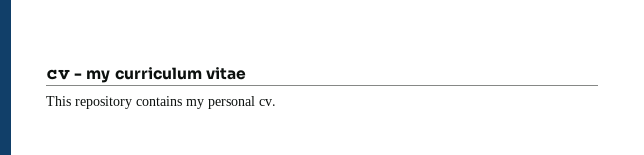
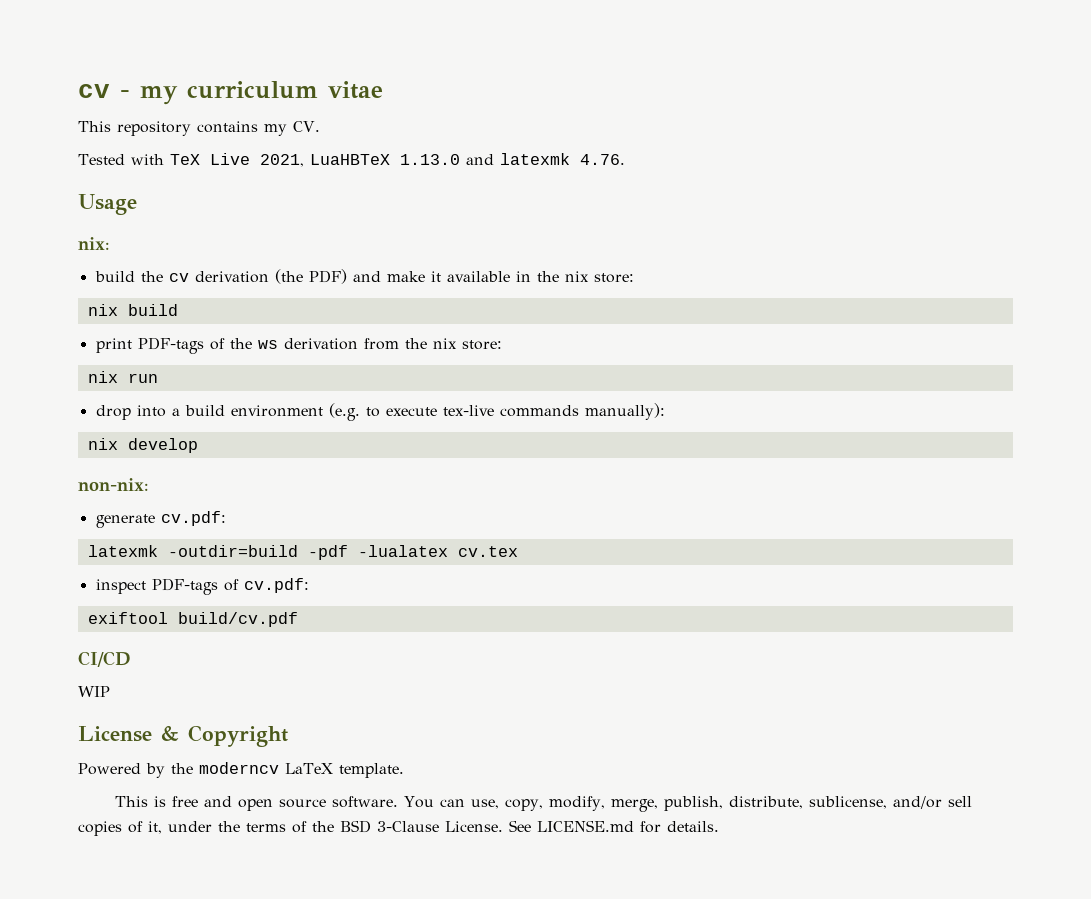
- This repository contains my personal cv.
+ This repository contains my CV.
+ Tested with TeX Live 2021, LuaHBTeX 1.13.0 and latexmk 4.76.
+ Usage
+ nix:
+ build the cv derivation (the PDF) and make it available in the nix store:
+ nix build
+ print PDF-tags of the ws derivation from the nix store:
+ nix run
+ drop into a build environment (e.g. to execute tex-live commands manually):
+ nix develop
+ non-nix:
+ generate cv.pdf:
+ latexmk -outdir=build -pdf -lualatex cv.tex
+ inspect PDF-tags of cv.pdf:
+ exiftool build/cv.pdf
+ CI/CD
+ WIP
+ License & Copyright
+ Powered by the moderncv LaTeX template.
+ This is free and open source software. You can use, copy, modify, merge, publish, distribute, sublicense, and/or sell copies of it, under the terms of the BSD 3-Clause License. See LICENSE.md for details.

